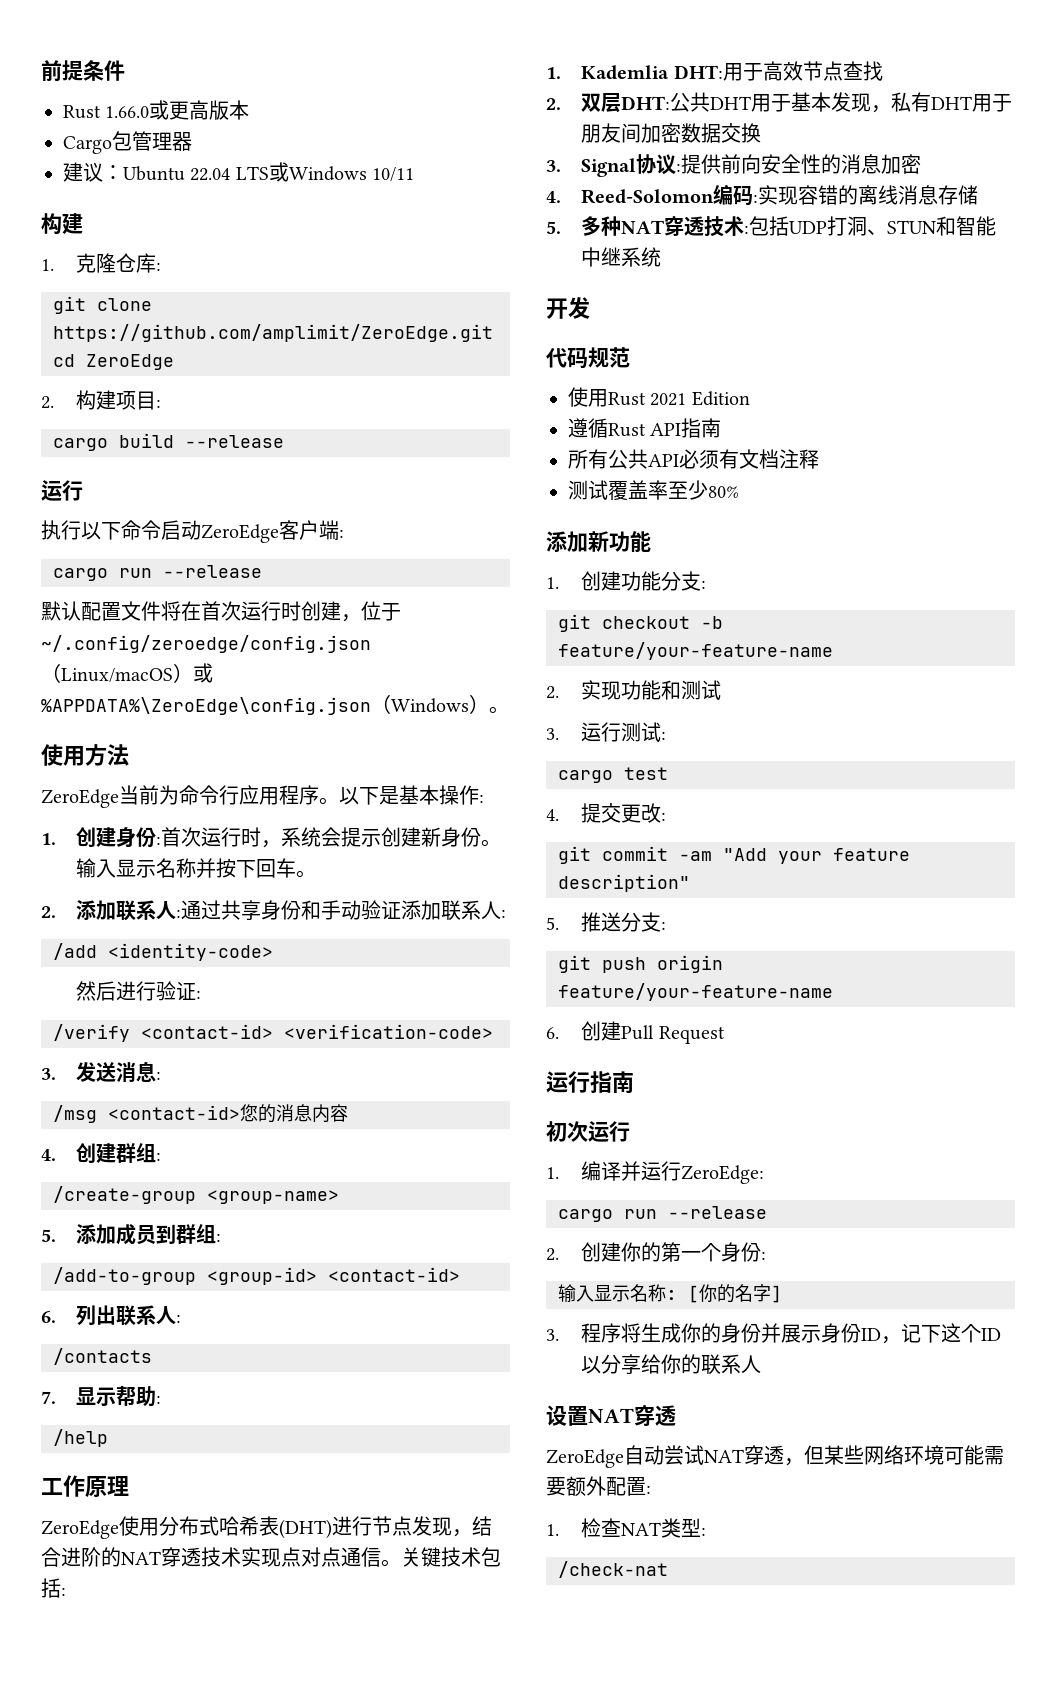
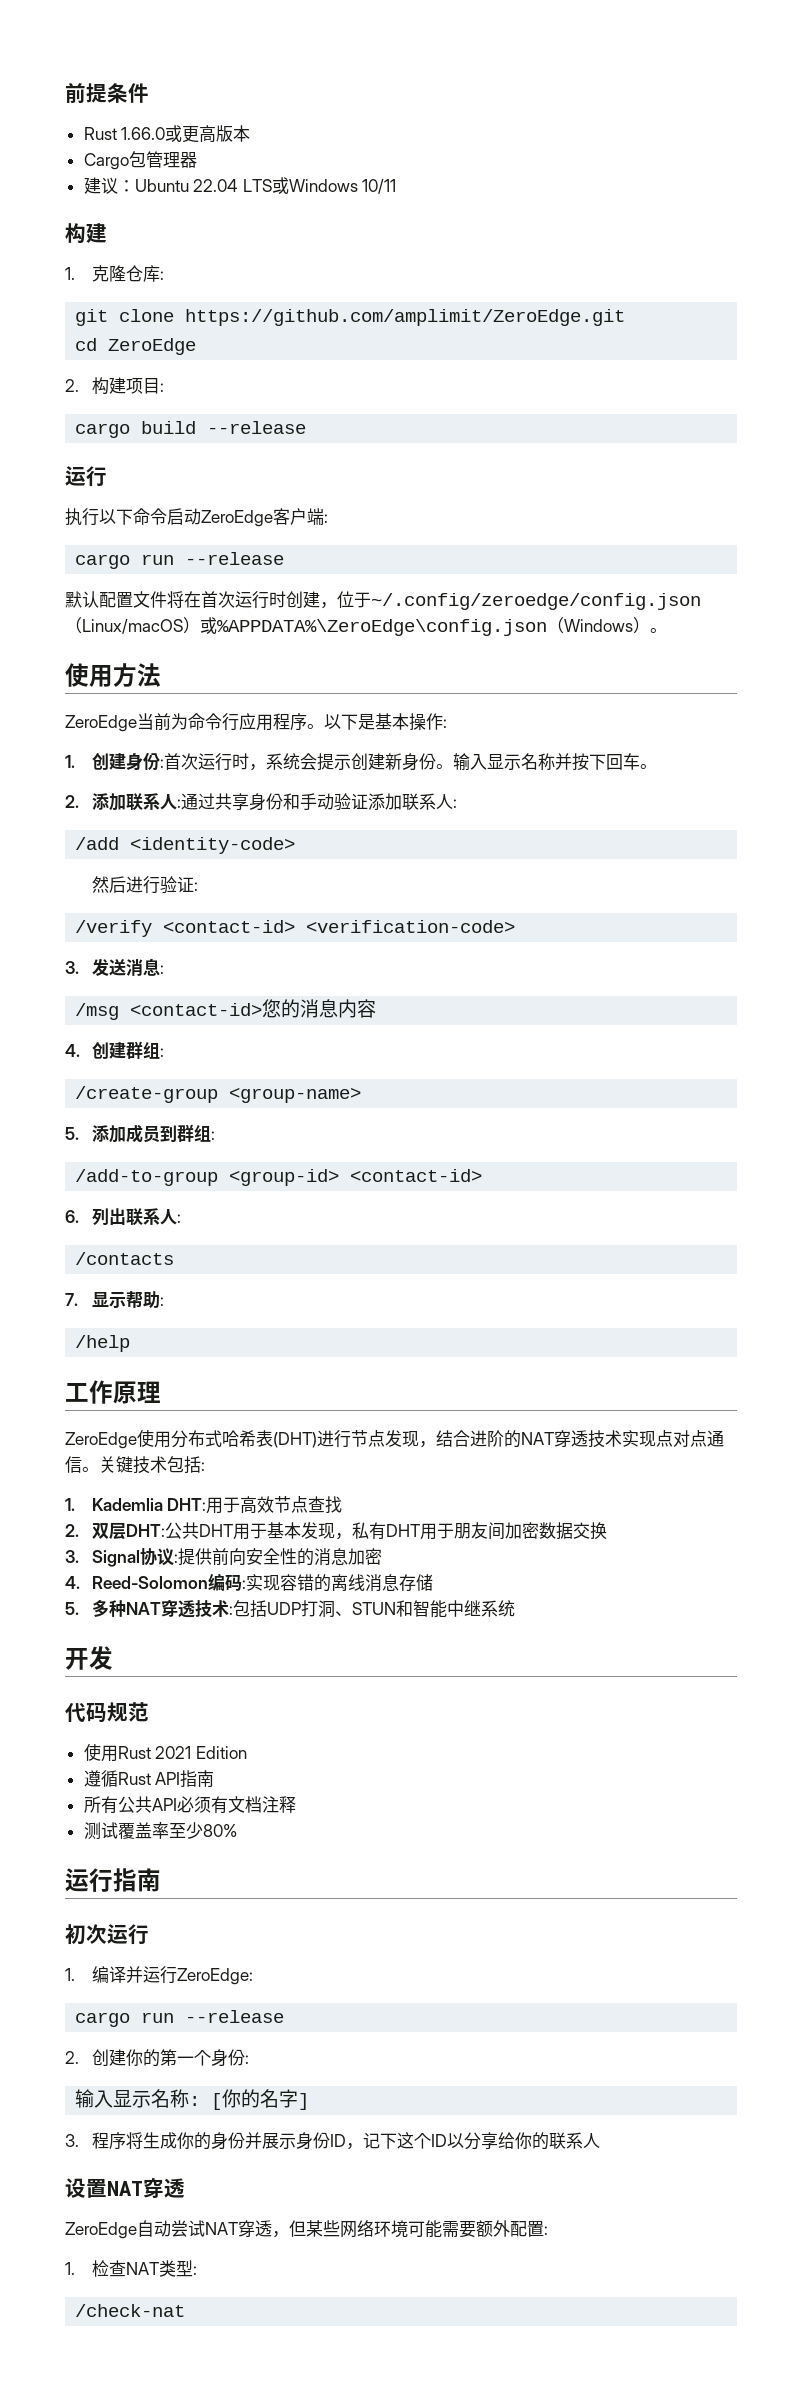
- 添加新功能
- 1.创建功能分支:
- git checkout -b feature/your-feature-name
- 2.实现功能和测试
- 3.运行测试:
- cargo test
- 4.提交更改:
- git commit -am "Add your feature description"
- 5.推送分支:
- git push origin feature/your-feature-name
- 6.创建Pull Request

